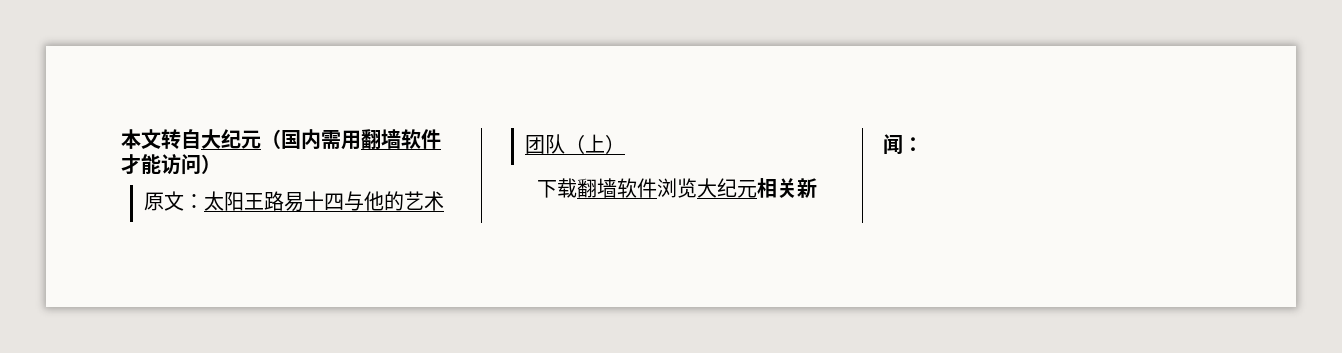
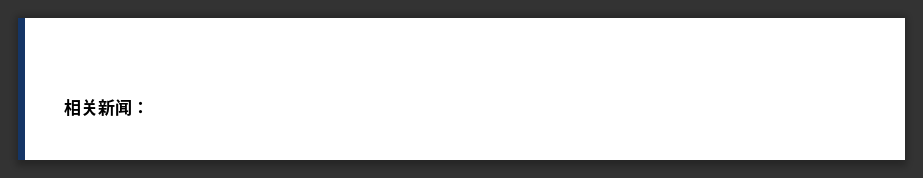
- 本文转自大纪元（国内需用翻墙软件才能访问）
- 原文：太阳王路易十四与他的艺术团队（上）
- 下载翻墙软件浏览大纪元相关新闻：
+ 相关新闻：

